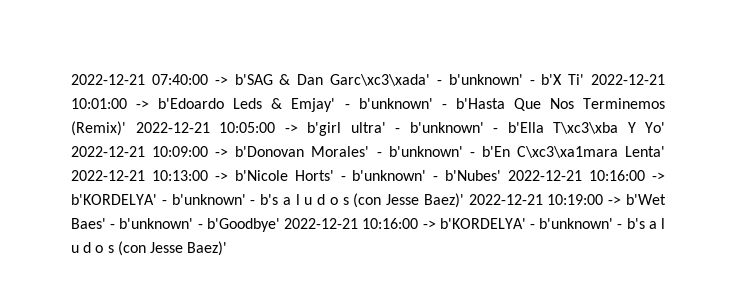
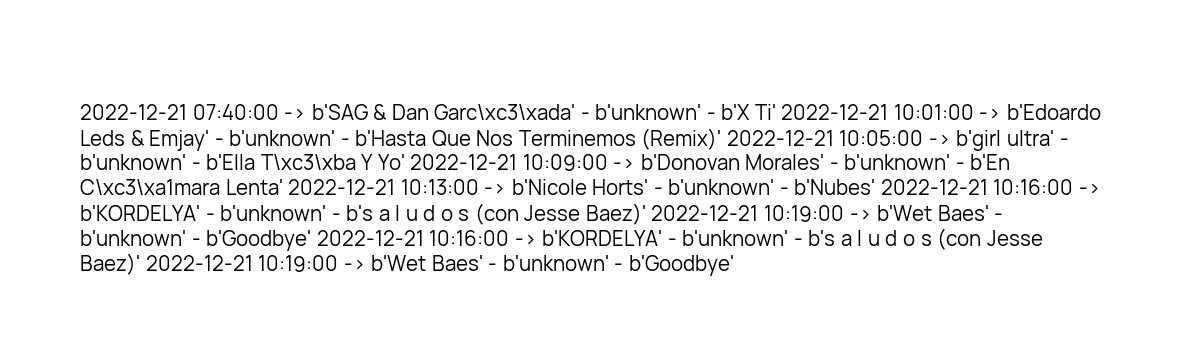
- 2022-12-21 07:40:00 -> b'SAG & Dan Garc\xc3\xada' - b'unknown' - b'X Ti' 2022-12-21 10:01:00 -> b'Edoardo Leds & Emjay' - b'unknown' - b'Hasta Que Nos Terminemos (Remix)' 2022-12-21 10:05:00 -> b'girl ultra' - b'unknown' - b'Ella T\xc3\xba Y Yo' 2022-12-21 10:09:00 -> b'Donovan Morales' - b'unknown' - b'En C\xc3\xa1mara Lenta' 2022-12-21 10:13:00 -> b'Nicole Horts' - b'unknown' - b'Nubes' 2022-12-21 10:16:00 -> b'KORDELYA' - b'unknown' - b's a l u d o s (con Jesse Baez)' 2022-12-21 10:19:00 -> b'Wet Baes' - b'unknown' - b'Goodbye' 2022-12-21 10:16:00 -> b'KORDELYA' - b'unknown' - b's a l u d o s (con Jesse Baez)'
+ 2022-12-21 07:40:00 -> b'SAG & Dan Garc\xc3\xada' - b'unknown' - b'X Ti' 2022-12-21 10:01:00 -> b'Edoardo Leds & Emjay' - b'unknown' - b'Hasta Que Nos Terminemos (Remix)' 2022-12-21 10:05:00 -> b'girl ultra' - b'unknown' - b'Ella T\xc3\xba Y Yo' 2022-12-21 10:09:00 -> b'Donovan Morales' - b'unknown' - b'En C\xc3\xa1mara Lenta' 2022-12-21 10:13:00 -> b'Nicole Horts' - b'unknown' - b'Nubes' 2022-12-21 10:16:00 -> b'KORDELYA' - b'unknown' - b's a l u d o s (con Jesse Baez)' 2022-12-21 10:19:00 -> b'Wet Baes' - b'unknown' - b'Goodbye' 2022-12-21 10:16:00 -> b'KORDELYA' - b'unknown' - b's a l u d o s (con Jesse Baez)' 2022-12-21 10:19:00 -> b'Wet Baes' - b'unknown' - b'Goodbye'

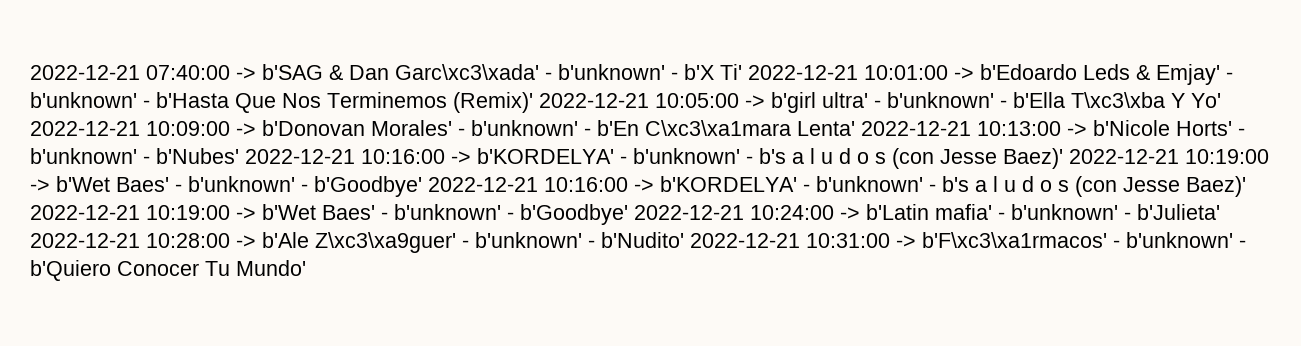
- 2022-12-21 07:40:00 -> b'SAG & Dan Garc\xc3\xada' - b'unknown' - b'X Ti' 2022-12-21 10:01:00 -> b'Edoardo Leds & Emjay' - b'unknown' - b'Hasta Que Nos Terminemos (Remix)' 2022-12-21 10:05:00 -> b'girl ultra' - b'unknown' - b'Ella T\xc3\xba Y Yo' 2022-12-21 10:09:00 -> b'Donovan Morales' - b'unknown' - b'En C\xc3\xa1mara Lenta' 2022-12-21 10:13:00 -> b'Nicole Horts' - b'unknown' - b'Nubes' 2022-12-21 10:16:00 -> b'KORDELYA' - b'unknown' - b's a l u d o s (con Jesse Baez)' 2022-12-21 10:19:00 -> b'Wet Baes' - b'unknown' - b'Goodbye' 2022-12-21 10:16:00 -> b'KORDELYA' - b'unknown' - b's a l u d o s (con Jesse Baez)' 2022-12-21 10:19:00 -> b'Wet Baes' - b'unknown' - b'Goodbye'
+ 2022-12-21 07:40:00 -> b'SAG & Dan Garc\xc3\xada' - b'unknown' - b'X Ti' 2022-12-21 10:01:00 -> b'Edoardo Leds & Emjay' - b'unknown' - b'Hasta Que Nos Terminemos (Remix)' 2022-12-21 10:05:00 -> b'girl ultra' - b'unknown' - b'Ella T\xc3\xba Y Yo' 2022-12-21 10:09:00 -> b'Donovan Morales' - b'unknown' - b'En C\xc3\xa1mara Lenta' 2022-12-21 10:13:00 -> b'Nicole Horts' - b'unknown' - b'Nubes' 2022-12-21 10:16:00 -> b'KORDELYA' - b'unknown' - b's a l u d o s (con Jesse Baez)' 2022-12-21 10:19:00 -> b'Wet Baes' - b'unknown' - b'Goodbye' 2022-12-21 10:16:00 -> b'KORDELYA' - b'unknown' - b's a l u d o s (con Jesse Baez)' 2022-12-21 10:19:00 -> b'Wet Baes' - b'unknown' - b'Goodbye' 2022-12-21 10:24:00 -> b'Latin mafia' - b'unknown' - b'Julieta' 2022-12-21 10:28:00 -> b'Ale Z\xc3\xa9guer' - b'unknown' - b'Nudito' 2022-12-21 10:31:00 -> b'F\xc3\xa1rmacos' - b'unknown' - b'Quiero Conocer Tu Mundo'

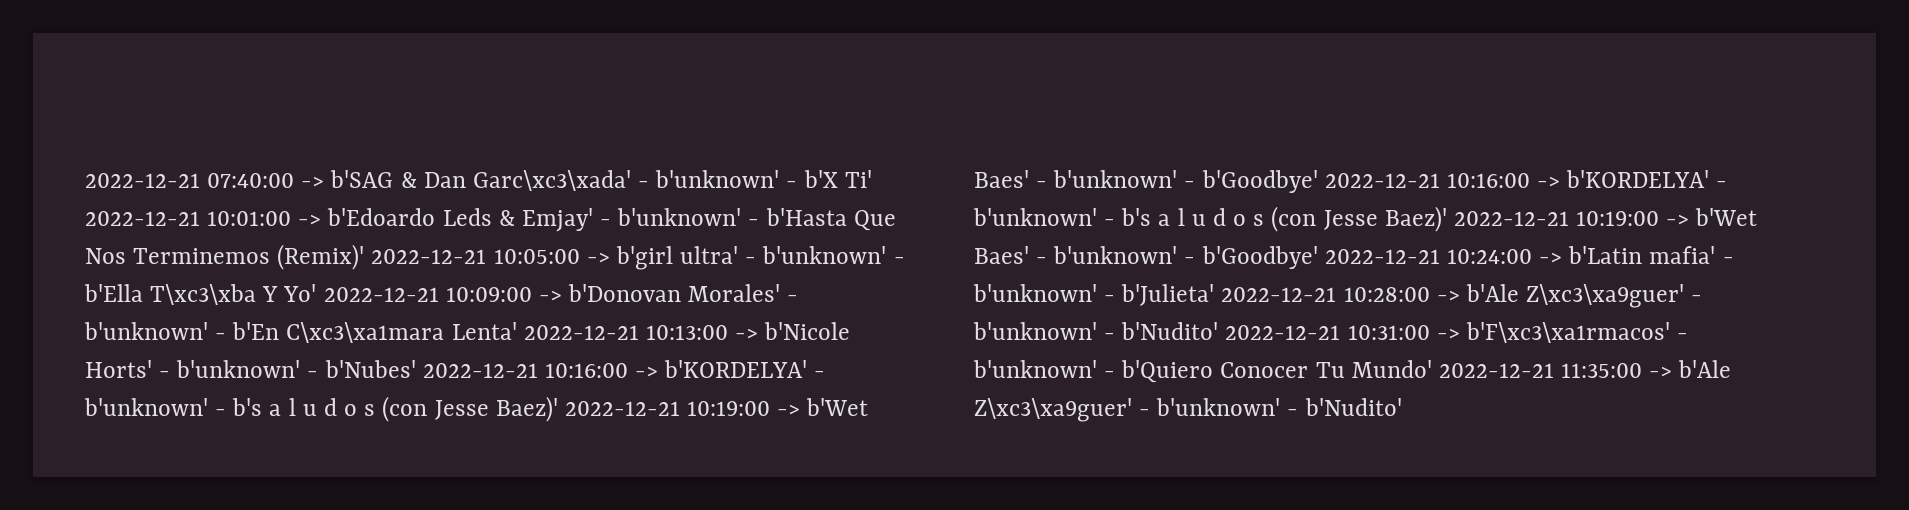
- 2022-12-21 07:40:00 -> b'SAG & Dan Garc\xc3\xada' - b'unknown' - b'X Ti' 2022-12-21 10:01:00 -> b'Edoardo Leds & Emjay' - b'unknown' - b'Hasta Que Nos Terminemos (Remix)' 2022-12-21 10:05:00 -> b'girl ultra' - b'unknown' - b'Ella T\xc3\xba Y Yo' 2022-12-21 10:09:00 -> b'Donovan Morales' - b'unknown' - b'En C\xc3\xa1mara Lenta' 2022-12-21 10:13:00 -> b'Nicole Horts' - b'unknown' - b'Nubes' 2022-12-21 10:16:00 -> b'KORDELYA' - b'unknown' - b's a l u d o s (con Jesse Baez)' 2022-12-21 10:19:00 -> b'Wet Baes' - b'unknown' - b'Goodbye' 2022-12-21 10:16:00 -> b'KORDELYA' - b'unknown' - b's a l u d o s (con Jesse Baez)' 2022-12-21 10:19:00 -> b'Wet Baes' - b'unknown' - b'Goodbye' 2022-12-21 10:24:00 -> b'Latin mafia' - b'unknown' - b'Julieta' 2022-12-21 10:28:00 -> b'Ale Z\xc3\xa9guer' - b'unknown' - b'Nudito' 2022-12-21 10:31:00 -> b'F\xc3\xa1rmacos' - b'unknown' - b'Quiero Conocer Tu Mundo'
+ 2022-12-21 07:40:00 -> b'SAG & Dan Garc\xc3\xada' - b'unknown' - b'X Ti' 2022-12-21 10:01:00 -> b'Edoardo Leds & Emjay' - b'unknown' - b'Hasta Que Nos Terminemos (Remix)' 2022-12-21 10:05:00 -> b'girl ultra' - b'unknown' - b'Ella T\xc3\xba Y Yo' 2022-12-21 10:09:00 -> b'Donovan Morales' - b'unknown' - b'En C\xc3\xa1mara Lenta' 2022-12-21 10:13:00 -> b'Nicole Horts' - b'unknown' - b'Nubes' 2022-12-21 10:16:00 -> b'KORDELYA' - b'unknown' - b's a l u d o s (con Jesse Baez)' 2022-12-21 10:19:00 -> b'Wet Baes' - b'unknown' - b'Goodbye' 2022-12-21 10:16:00 -> b'KORDELYA' - b'unknown' - b's a l u d o s (con Jesse Baez)' 2022-12-21 10:19:00 -> b'Wet Baes' - b'unknown' - b'Goodbye' 2022-12-21 10:24:00 -> b'Latin mafia' - b'unknown' - b'Julieta' 2022-12-21 10:28:00 -> b'Ale Z\xc3\xa9guer' - b'unknown' - b'Nudito' 2022-12-21 10:31:00 -> b'F\xc3\xa1rmacos' - b'unknown' - b'Quiero Conocer Tu Mundo' 2022-12-21 11:35:00 -> b'Ale Z\xc3\xa9guer' - b'unknown' - b'Nudito'

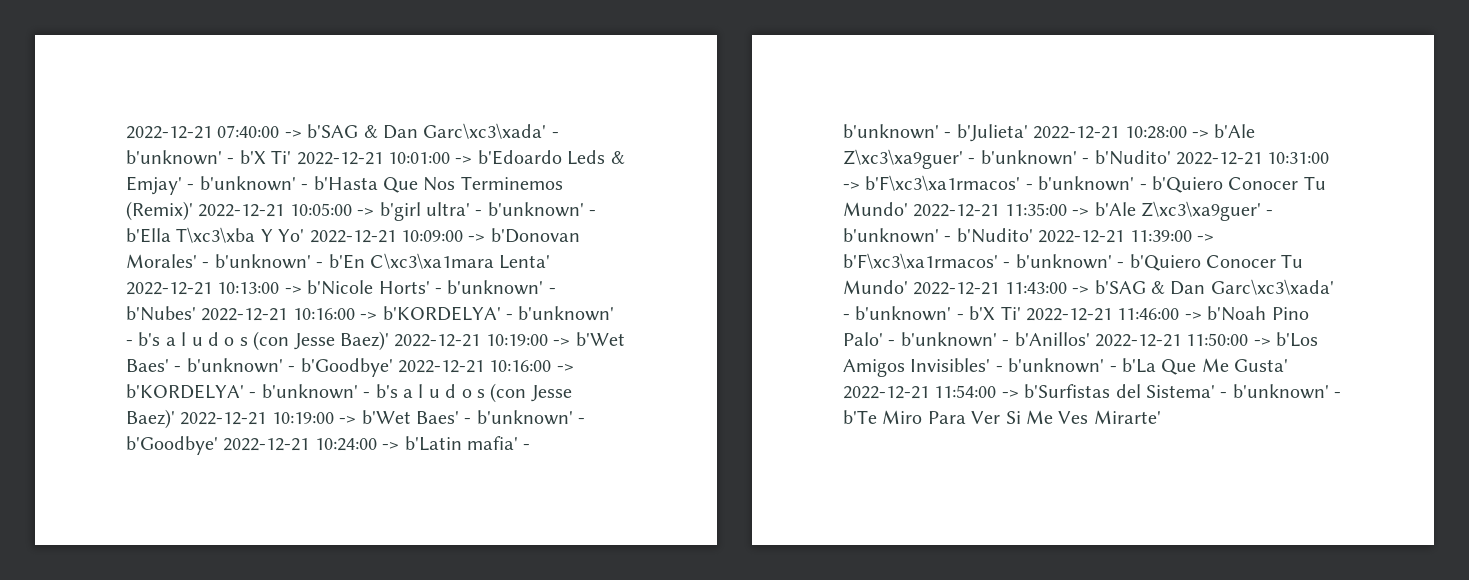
- 2022-12-21 07:40:00 -> b'SAG & Dan Garc\xc3\xada' - b'unknown' - b'X Ti' 2022-12-21 10:01:00 -> b'Edoardo Leds & Emjay' - b'unknown' - b'Hasta Que Nos Terminemos (Remix)' 2022-12-21 10:05:00 -> b'girl ultra' - b'unknown' - b'Ella T\xc3\xba Y Yo' 2022-12-21 10:09:00 -> b'Donovan Morales' - b'unknown' - b'En C\xc3\xa1mara Lenta' 2022-12-21 10:13:00 -> b'Nicole Horts' - b'unknown' - b'Nubes' 2022-12-21 10:16:00 -> b'KORDELYA' - b'unknown' - b's a l u d o s (con Jesse Baez)' 2022-12-21 10:19:00 -> b'Wet Baes' - b'unknown' - b'Goodbye' 2022-12-21 10:16:00 -> b'KORDELYA' - b'unknown' - b's a l u d o s (con Jesse Baez)' 2022-12-21 10:19:00 -> b'Wet Baes' - b'unknown' - b'Goodbye' 2022-12-21 10:24:00 -> b'Latin mafia' - b'unknown' - b'Julieta' 2022-12-21 10:28:00 -> b'Ale Z\xc3\xa9guer' - b'unknown' - b'Nudito' 2022-12-21 10:31:00 -> b'F\xc3\xa1rmacos' - b'unknown' - b'Quiero Conocer Tu Mundo' 2022-12-21 11:35:00 -> b'Ale Z\xc3\xa9guer' - b'unknown' - b'Nudito'
+ 2022-12-21 07:40:00 -> b'SAG & Dan Garc\xc3\xada' - b'unknown' - b'X Ti' 2022-12-21 10:01:00 -> b'Edoardo Leds & Emjay' - b'unknown' - b'Hasta Que Nos Terminemos (Remix)' 2022-12-21 10:05:00 -> b'girl ultra' - b'unknown' - b'Ella T\xc3\xba Y Yo' 2022-12-21 10:09:00 -> b'Donovan Morales' - b'unknown' - b'En C\xc3\xa1mara Lenta' 2022-12-21 10:13:00 -> b'Nicole Horts' - b'unknown' - b'Nubes' 2022-12-21 10:16:00 -> b'KORDELYA' - b'unknown' - b's a l u d o s (con Jesse Baez)' 2022-12-21 10:19:00 -> b'Wet Baes' - b'unknown' - b'Goodbye' 2022-12-21 10:16:00 -> b'KORDELYA' - b'unknown' - b's a l u d o s (con Jesse Baez)' 2022-12-21 10:19:00 -> b'Wet Baes' - b'unknown' - b'Goodbye' 2022-12-21 10:24:00 -> b'Latin mafia' - b'unknown' - b'Julieta' 2022-12-21 10:28:00 -> b'Ale Z\xc3\xa9guer' - b'unknown' - b'Nudito' 2022-12-21 10:31:00 -> b'F\xc3\xa1rmacos' - b'unknown' - b'Quiero Conocer Tu Mundo' 2022-12-21 11:35:00 -> b'Ale Z\xc3\xa9guer' - b'unknown' - b'Nudito' 2022-12-21 11:39:00 -> b'F\xc3\xa1rmacos' - b'unknown' - b'Quiero Conocer Tu Mundo' 2022-12-21 11:43:00 -> b'SAG & Dan Garc\xc3\xada' - b'unknown' - b'X Ti' 2022-12-21 11:46:00 -> b'Noah Pino Palo' - b'unknown' - b'Anillos' 2022-12-21 11:50:00 -> b'Los Amigos Invisibles' - b'unknown' - b'La Que Me Gusta' 2022-12-21 11:54:00 -> b'Surfistas del Sistema' - b'unknown' - b'Te Miro Para Ver Si Me Ves Mirarte'

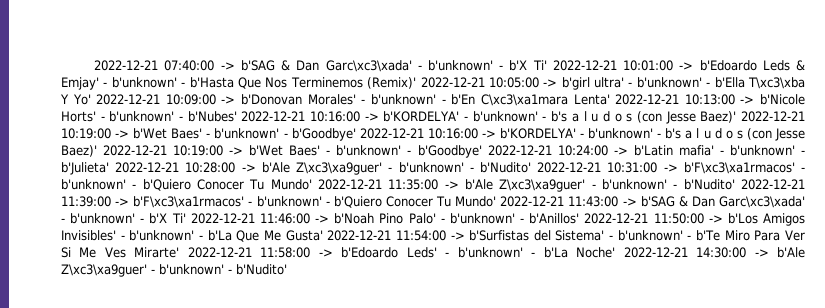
- 2022-12-21 07:40:00 -> b'SAG & Dan Garc\xc3\xada' - b'unknown' - b'X Ti' 2022-12-21 10:01:00 -> b'Edoardo Leds & Emjay' - b'unknown' - b'Hasta Que Nos Terminemos (Remix)' 2022-12-21 10:05:00 -> b'girl ultra' - b'unknown' - b'Ella T\xc3\xba Y Yo' 2022-12-21 10:09:00 -> b'Donovan Morales' - b'unknown' - b'En C\xc3\xa1mara Lenta' 2022-12-21 10:13:00 -> b'Nicole Horts' - b'unknown' - b'Nubes' 2022-12-21 10:16:00 -> b'KORDELYA' - b'unknown' - b's a l u d o s (con Jesse Baez)' 2022-12-21 10:19:00 -> b'Wet Baes' - b'unknown' - b'Goodbye' 2022-12-21 10:16:00 -> b'KORDELYA' - b'unknown' - b's a l u d o s (con Jesse Baez)' 2022-12-21 10:19:00 -> b'Wet Baes' - b'unknown' - b'Goodbye' 2022-12-21 10:24:00 -> b'Latin mafia' - b'unknown' - b'Julieta' 2022-12-21 10:28:00 -> b'Ale Z\xc3\xa9guer' - b'unknown' - b'Nudito' 2022-12-21 10:31:00 -> b'F\xc3\xa1rmacos' - b'unknown' - b'Quiero Conocer Tu Mundo' 2022-12-21 11:35:00 -> b'Ale Z\xc3\xa9guer' - b'unknown' - b'Nudito' 2022-12-21 11:39:00 -> b'F\xc3\xa1rmacos' - b'unknown' - b'Quiero Conocer Tu Mundo' 2022-12-21 11:43:00 -> b'SAG & Dan Garc\xc3\xada' - b'unknown' - b'X Ti' 2022-12-21 11:46:00 -> b'Noah Pino Palo' - b'unknown' - b'Anillos' 2022-12-21 11:50:00 -> b'Los Amigos Invisibles' - b'unknown' - b'La Que Me Gusta' 2022-12-21 11:54:00 -> b'Surfistas del Sistema' - b'unknown' - b'Te Miro Para Ver Si Me Ves Mirarte'
+ 2022-12-21 07:40:00 -> b'SAG & Dan Garc\xc3\xada' - b'unknown' - b'X Ti' 2022-12-21 10:01:00 -> b'Edoardo Leds & Emjay' - b'unknown' - b'Hasta Que Nos Terminemos (Remix)' 2022-12-21 10:05:00 -> b'girl ultra' - b'unknown' - b'Ella T\xc3\xba Y Yo' 2022-12-21 10:09:00 -> b'Donovan Morales' - b'unknown' - b'En C\xc3\xa1mara Lenta' 2022-12-21 10:13:00 -> b'Nicole Horts' - b'unknown' - b'Nubes' 2022-12-21 10:16:00 -> b'KORDELYA' - b'unknown' - b's a l u d o s (con Jesse Baez)' 2022-12-21 10:19:00 -> b'Wet Baes' - b'unknown' - b'Goodbye' 2022-12-21 10:16:00 -> b'KORDELYA' - b'unknown' - b's a l u d o s (con Jesse Baez)' 2022-12-21 10:19:00 -> b'Wet Baes' - b'unknown' - b'Goodbye' 2022-12-21 10:24:00 -> b'Latin mafia' - b'unknown' - b'Julieta' 2022-12-21 10:28:00 -> b'Ale Z\xc3\xa9guer' - b'unknown' - b'Nudito' 2022-12-21 10:31:00 -> b'F\xc3\xa1rmacos' - b'unknown' - b'Quiero Conocer Tu Mundo' 2022-12-21 11:35:00 -> b'Ale Z\xc3\xa9guer' - b'unknown' - b'Nudito' 2022-12-21 11:39:00 -> b'F\xc3\xa1rmacos' - b'unknown' - b'Quiero Conocer Tu Mundo' 2022-12-21 11:43:00 -> b'SAG & Dan Garc\xc3\xada' - b'unknown' - b'X Ti' 2022-12-21 11:46:00 -> b'Noah Pino Palo' - b'unknown' - b'Anillos' 2022-12-21 11:50:00 -> b'Los Amigos Invisibles' - b'unknown' - b'La Que Me Gusta' 2022-12-21 11:54:00 -> b'Surfistas del Sistema' - b'unknown' - b'Te Miro Para Ver Si Me Ves Mirarte' 2022-12-21 11:58:00 -> b'Edoardo Leds' - b'unknown' - b'La Noche' 2022-12-21 14:30:00 -> b'Ale Z\xc3\xa9guer' - b'unknown' - b'Nudito'

